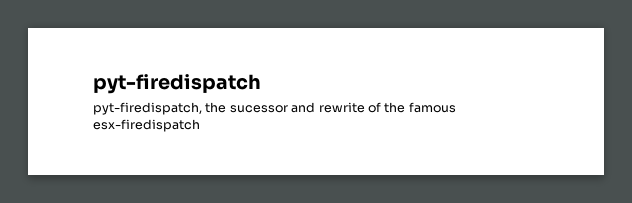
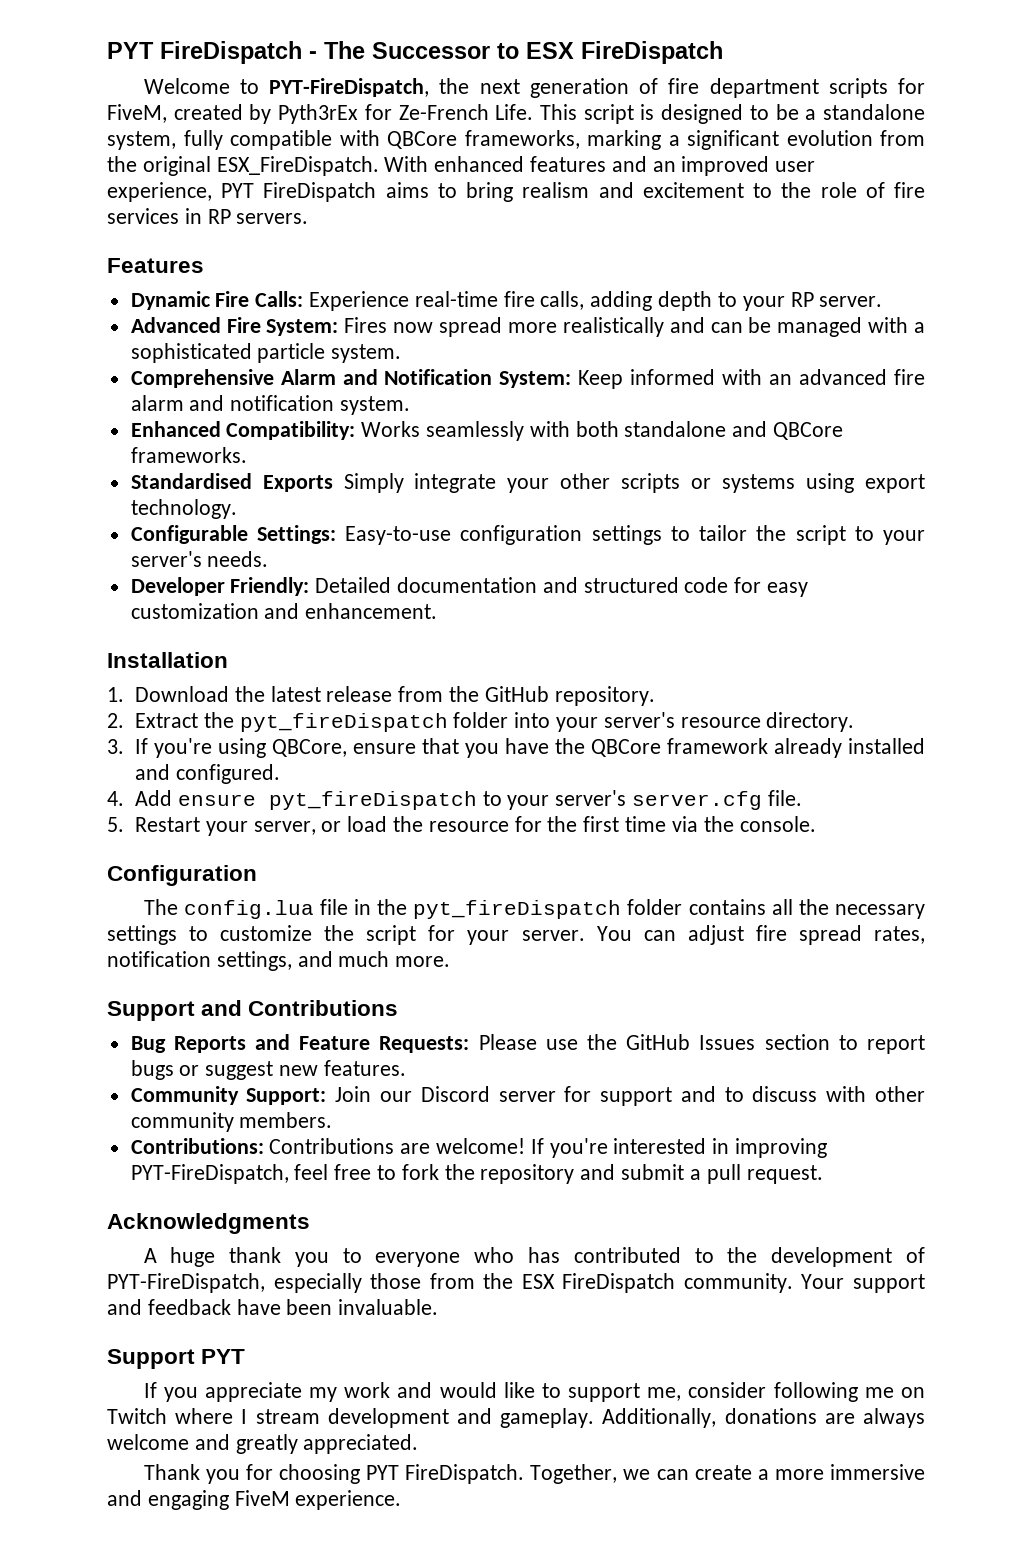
- pyt-firedispatch
- pyt-firedispatch, the sucessor and rewrite of the famous esx-firedispatch
+ PYT FireDispatch - The Successor to ESX FireDispatch
+ Welcome to PYT-FireDispatch, the next generation of fire department scripts for FiveM, created by Pyth3rEx for Ze-French Life. This script is designed to be a standalone system, fully compatible with QBCore frameworks, marking a significant evolution from the original ESX_FireDispatch. With enhanced features and an improved user experience, PYT FireDispatch aims to bring realism and excitement to the role of fire services in RP servers.
+ Features
+ Dynamic Fire Calls: Experience real-time fire calls, adding depth to your RP server.
+ Advanced Fire System: Fires now spread more realistically and can be managed with a sophisticated particle system.
+ Comprehensive Alarm and Notification System: Keep informed with an advanced fire alarm and notification system.
+ Enhanced Compatibility: Works seamlessly with both standalone and QBCore frameworks.
+ Standardised Exports Simply integrate your other scripts or systems using export technology.
+ Configurable Settings: Easy-to-use configuration settings to tailor the script to your server's needs.
+ Developer Friendly: Detailed documentation and structured code for easy customization and enhancement.
+ Installation
+ 1. Download the latest release from the GitHub repository.
+ 2. Extract the pyt_fireDispatch folder into your server's resource directory.
+ 3. If you're using QBCore, ensure that you have the QBCore framework already installed and configured.
+ 4. Add ensure pyt_fireDispatch to your server's server.cfg file.
+ 5. Restart your server, or load the resource for the first time via the console.
+ Configuration
+ The config.lua file in the pyt_fireDispatch folder contains all the necessary settings to customize the script for your server. You can adjust fire spread rates, notification settings, and much more.
+ Support and Contributions
+ Bug Reports and Feature Requests: Please use the GitHub Issues section to report bugs or suggest new features.
+ Community Support: Join our Discord server for support and to discuss with other community members.
+ Contributions: Contributions are welcome! If you're interested in improving PYT-FireDispatch, feel free to fork the repository and submit a pull request.
+ Acknowledgments
+ A huge thank you to everyone who has contributed to the development of PYT-FireDispatch, especially those from the ESX FireDispatch community. Your support and feedback have been invaluable.
+ Support PYT
+ If you appreciate my work and would like to support me, consider following me on Twitch where I stream development and gameplay. Additionally, donations are always welcome and greatly appreciated.
+ Thank you for choosing PYT FireDispatch. Together, we can create a more immersive and engaging FiveM experience.

